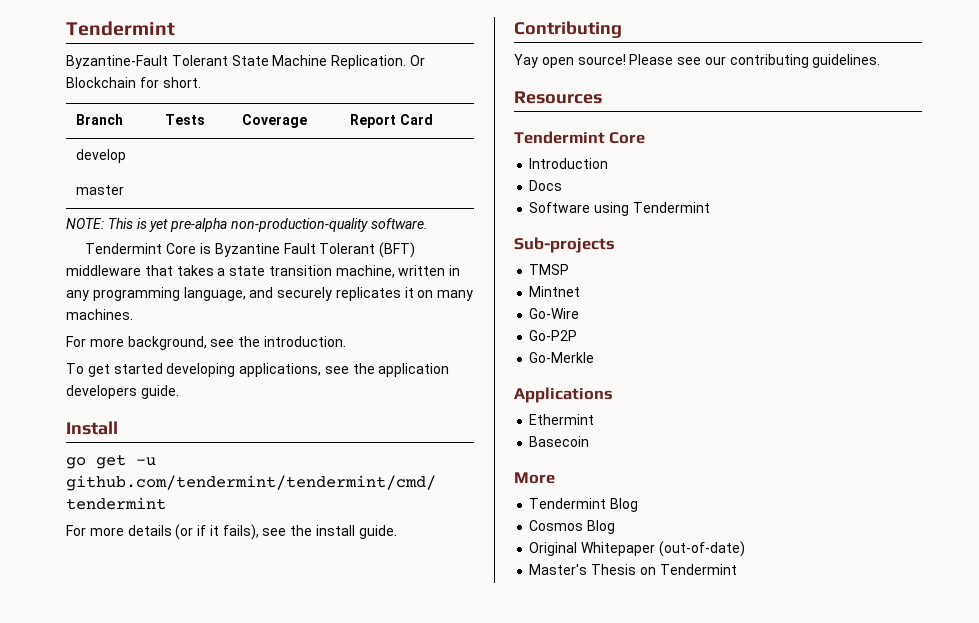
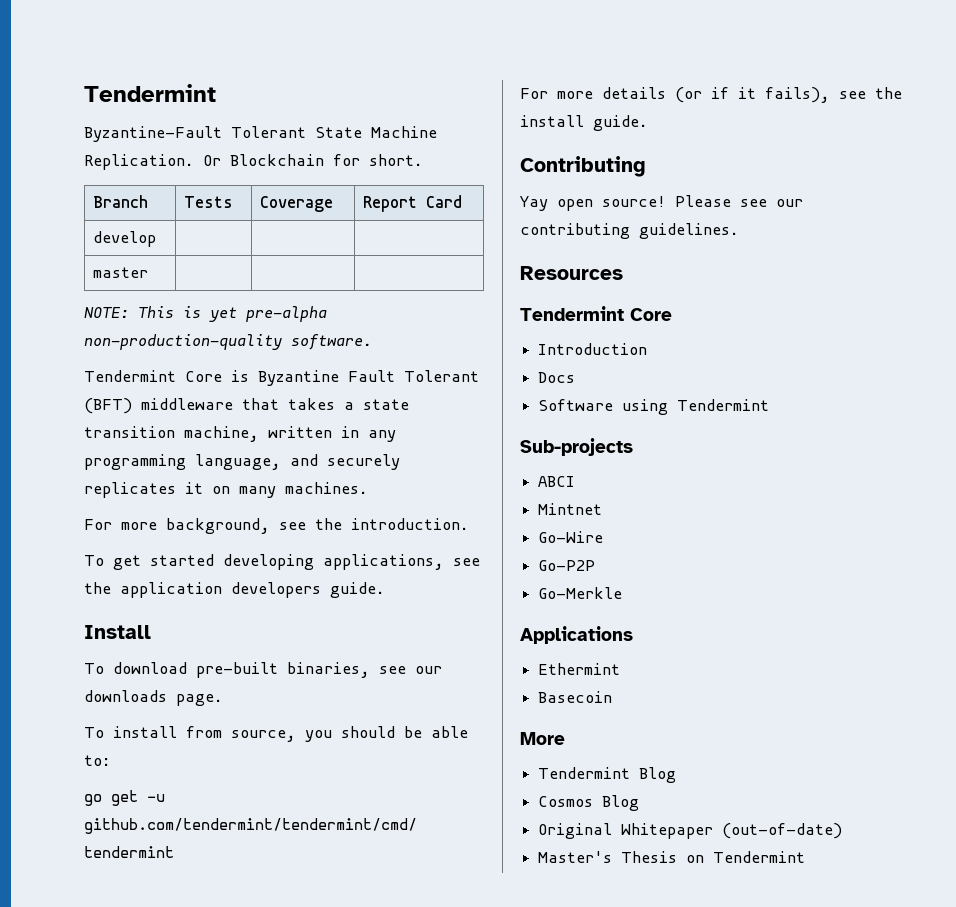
+ To download pre-built binaries, see our downloads page.
+ To install from source, you should be able to:
- TMSP
+ ABCI

